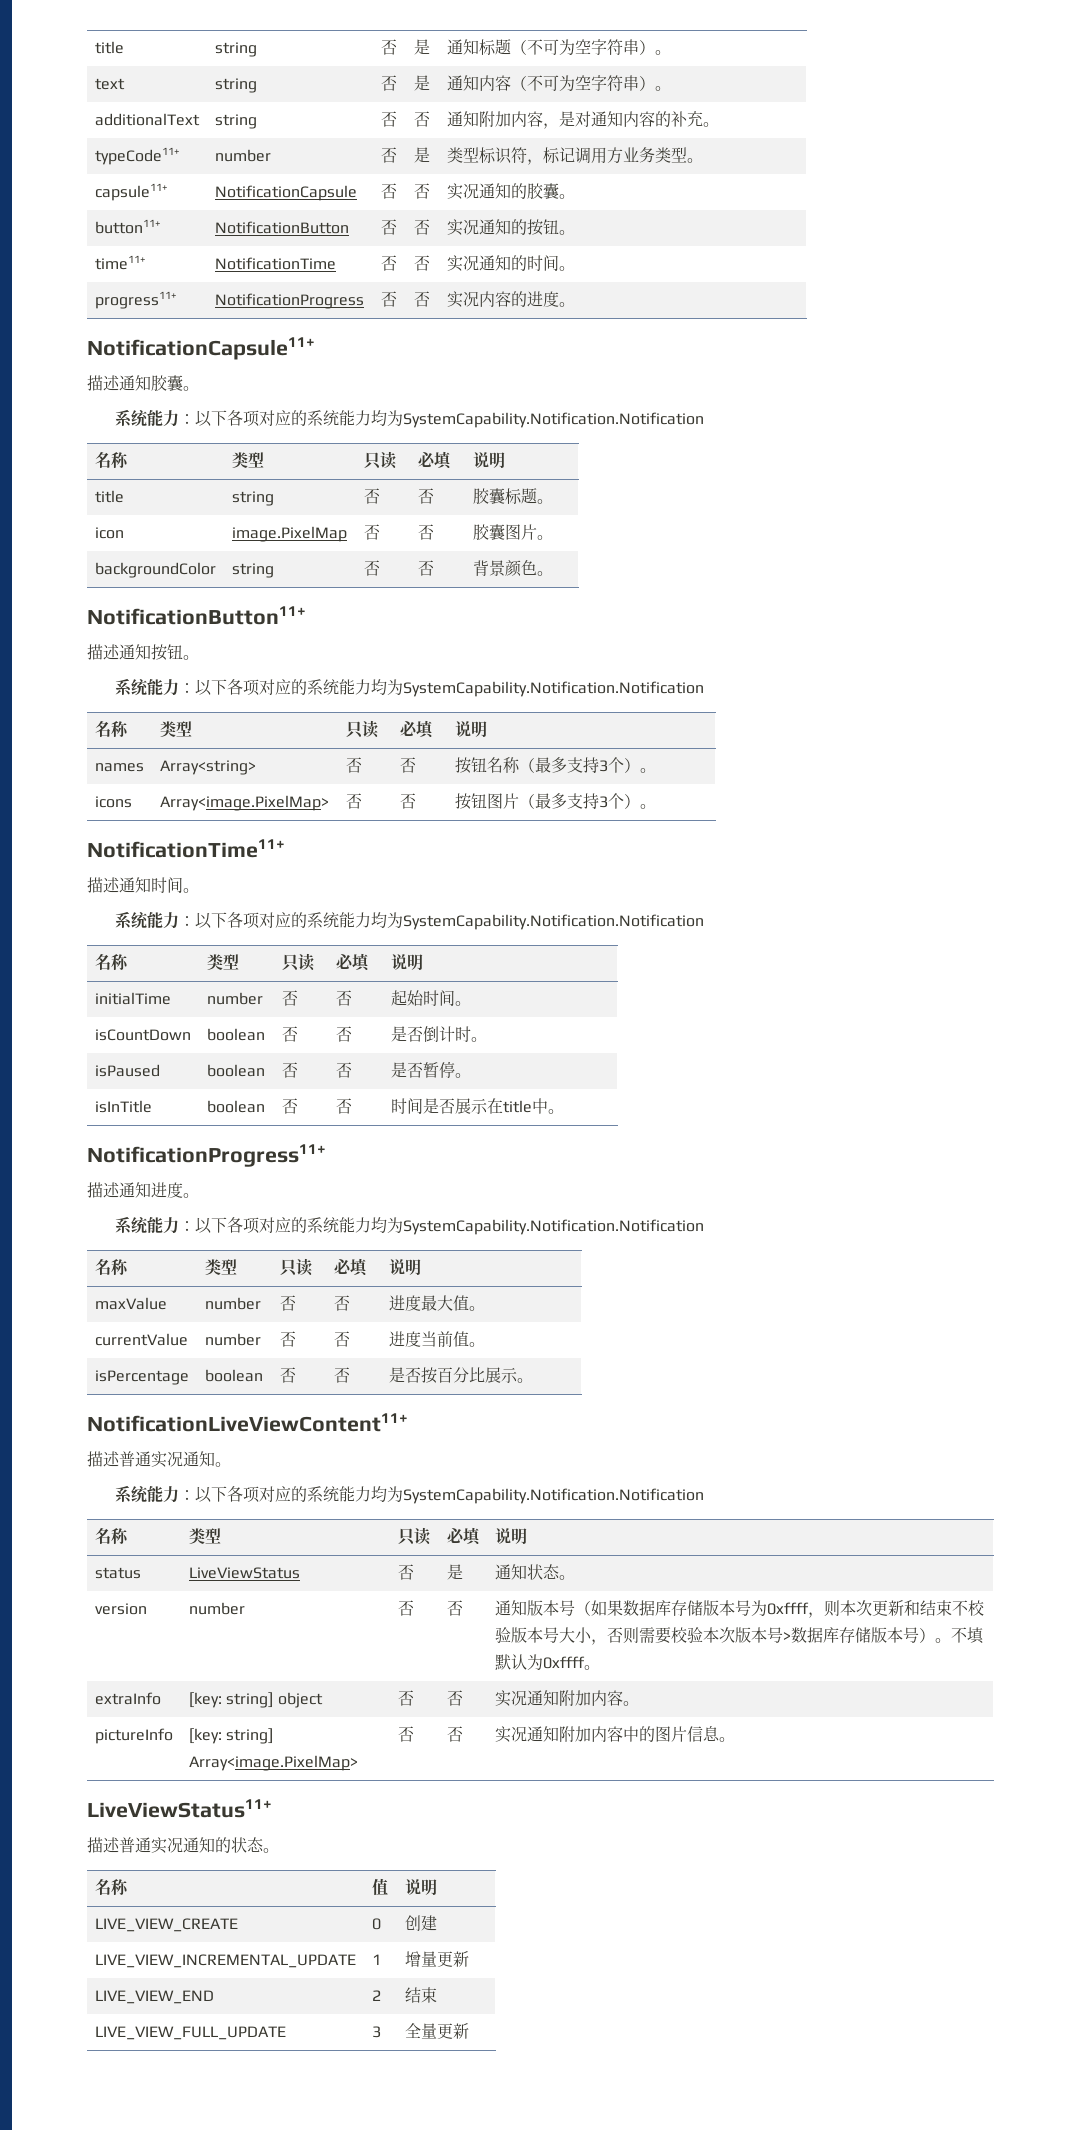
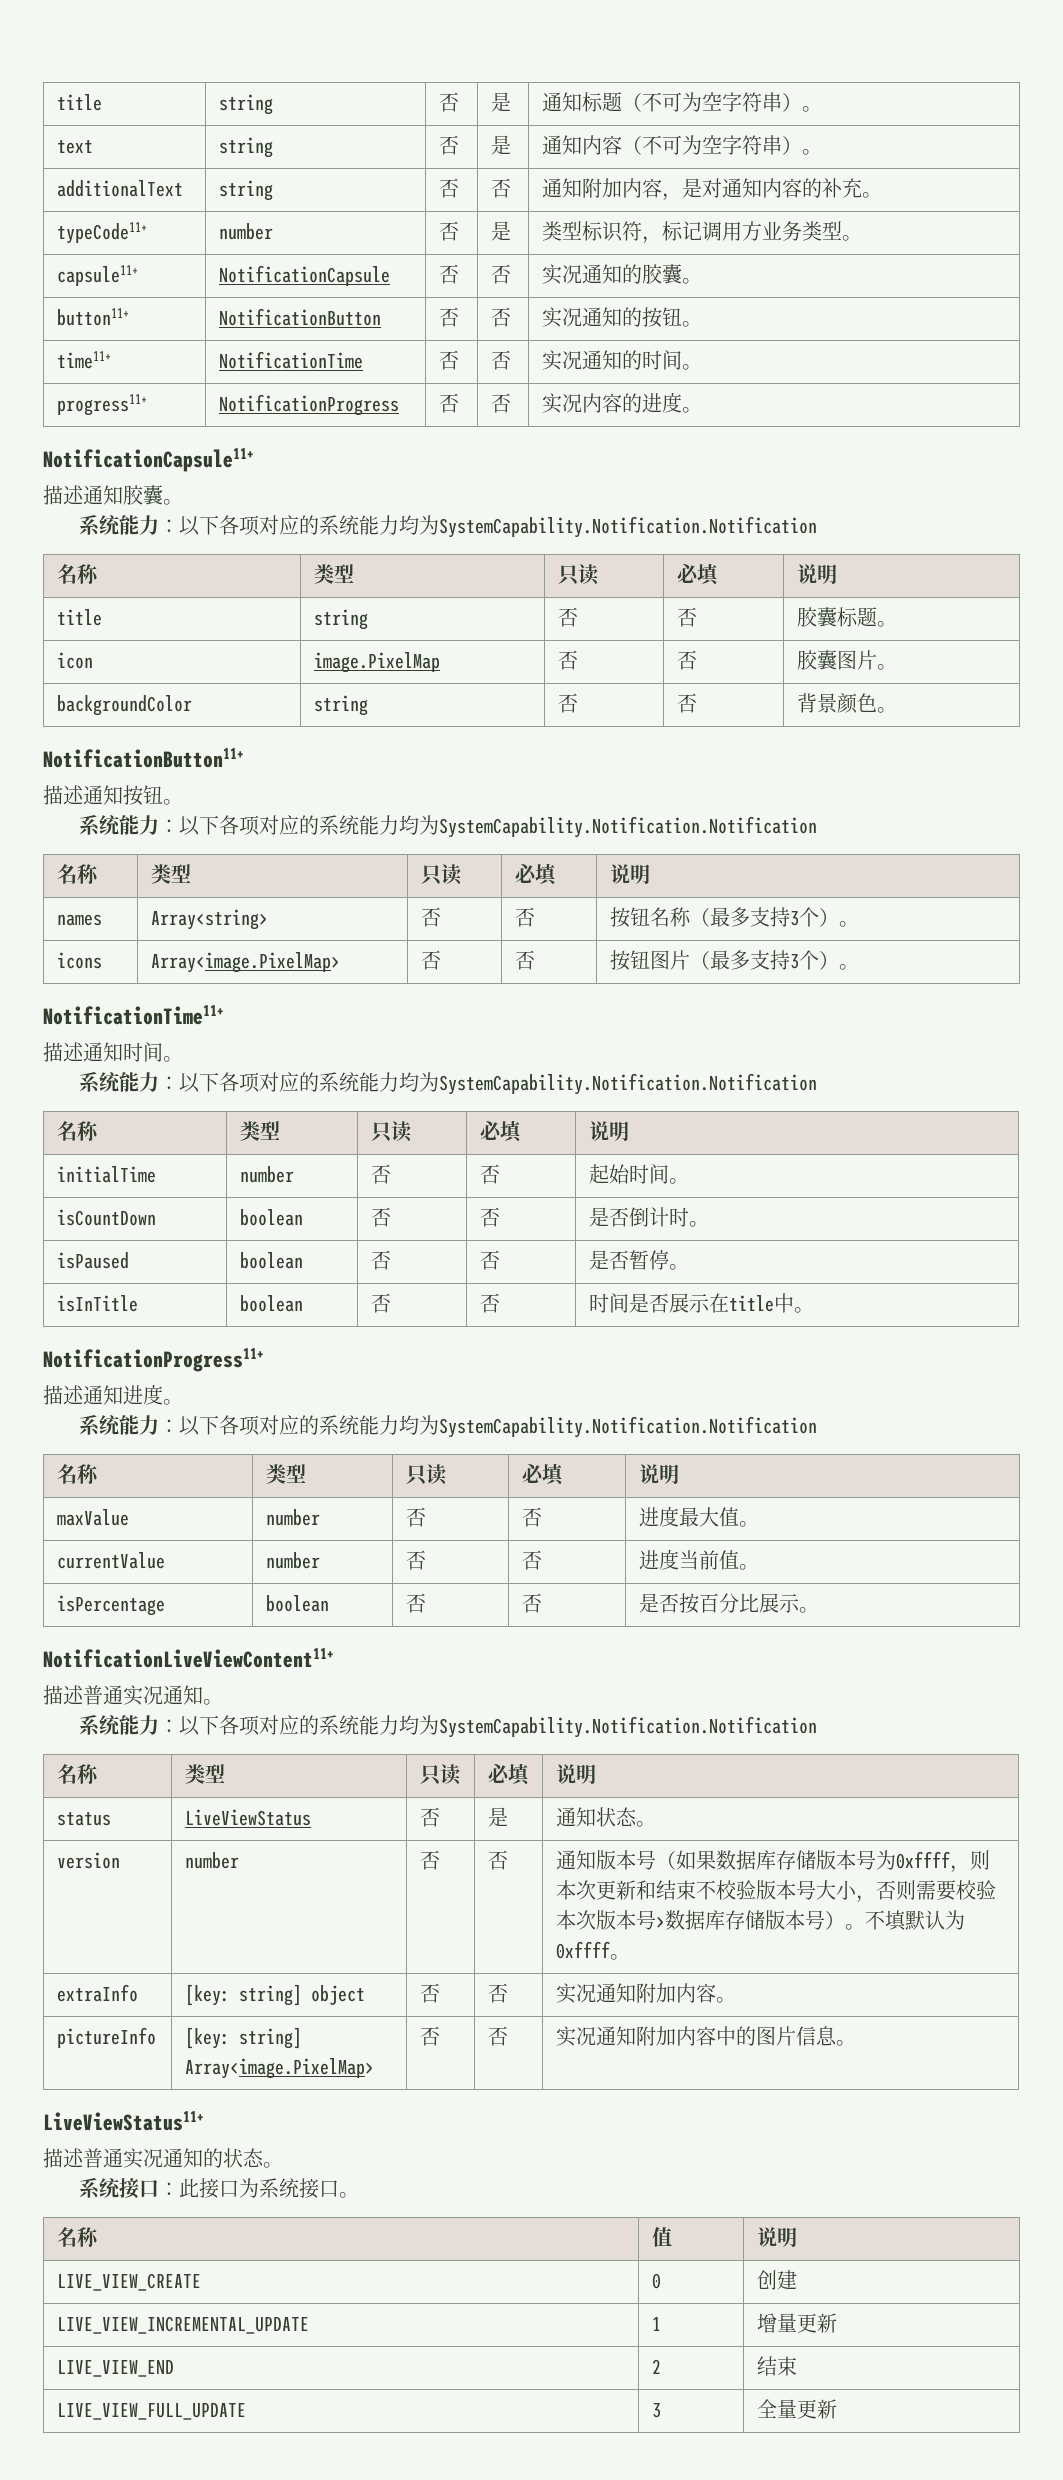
+ 系统接口：此接口为系统接口。

